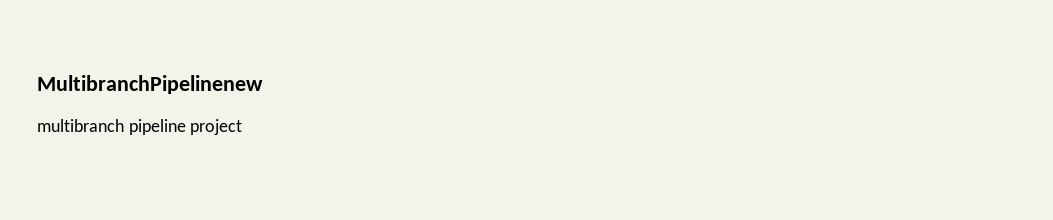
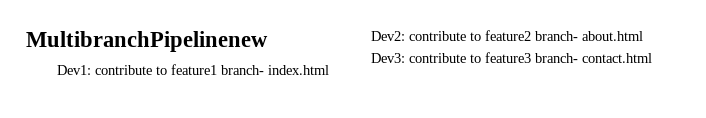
- multibranch pipeline project
+ Dev1: contribute to feature1 branch- index.html Dev2: contribute to feature2 branch- about.html Dev3: contribute to feature3 branch- contact.html

